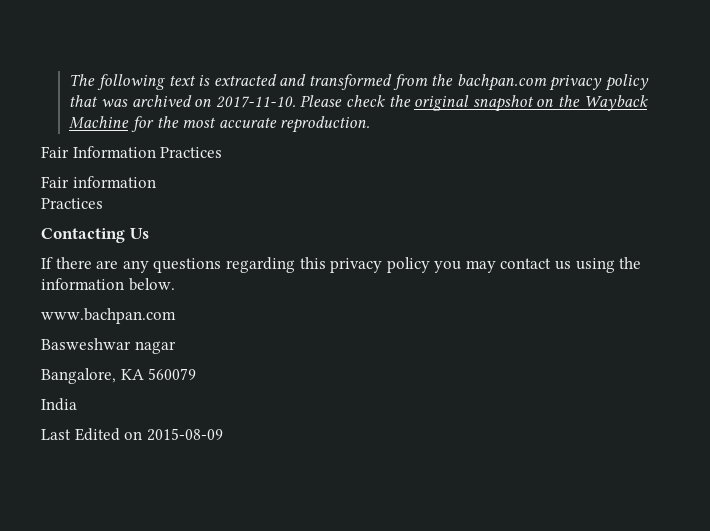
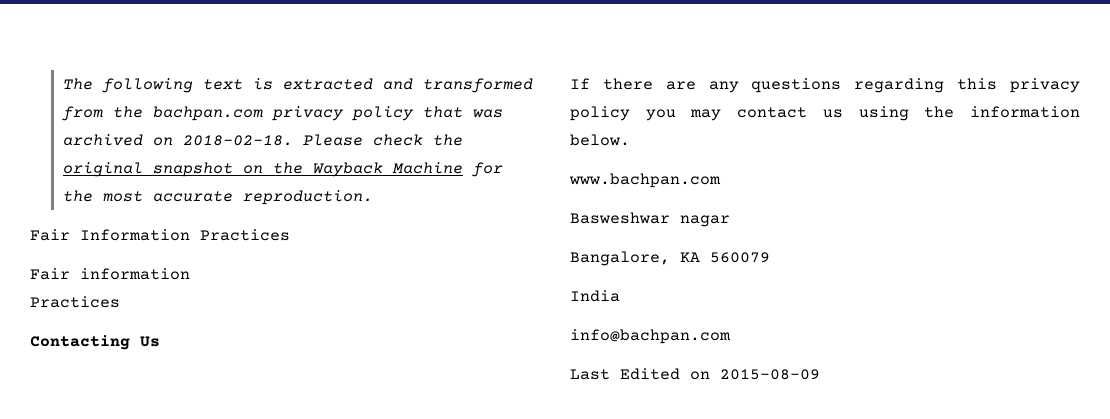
- The following text is extracted and transformed from the bachpan.com privacy policy that was archived on 2017-11-10.
+ The following text is extracted and transformed from the bachpan.com privacy policy that was archived on 2018-02-18.
+ info@bachpan.com

